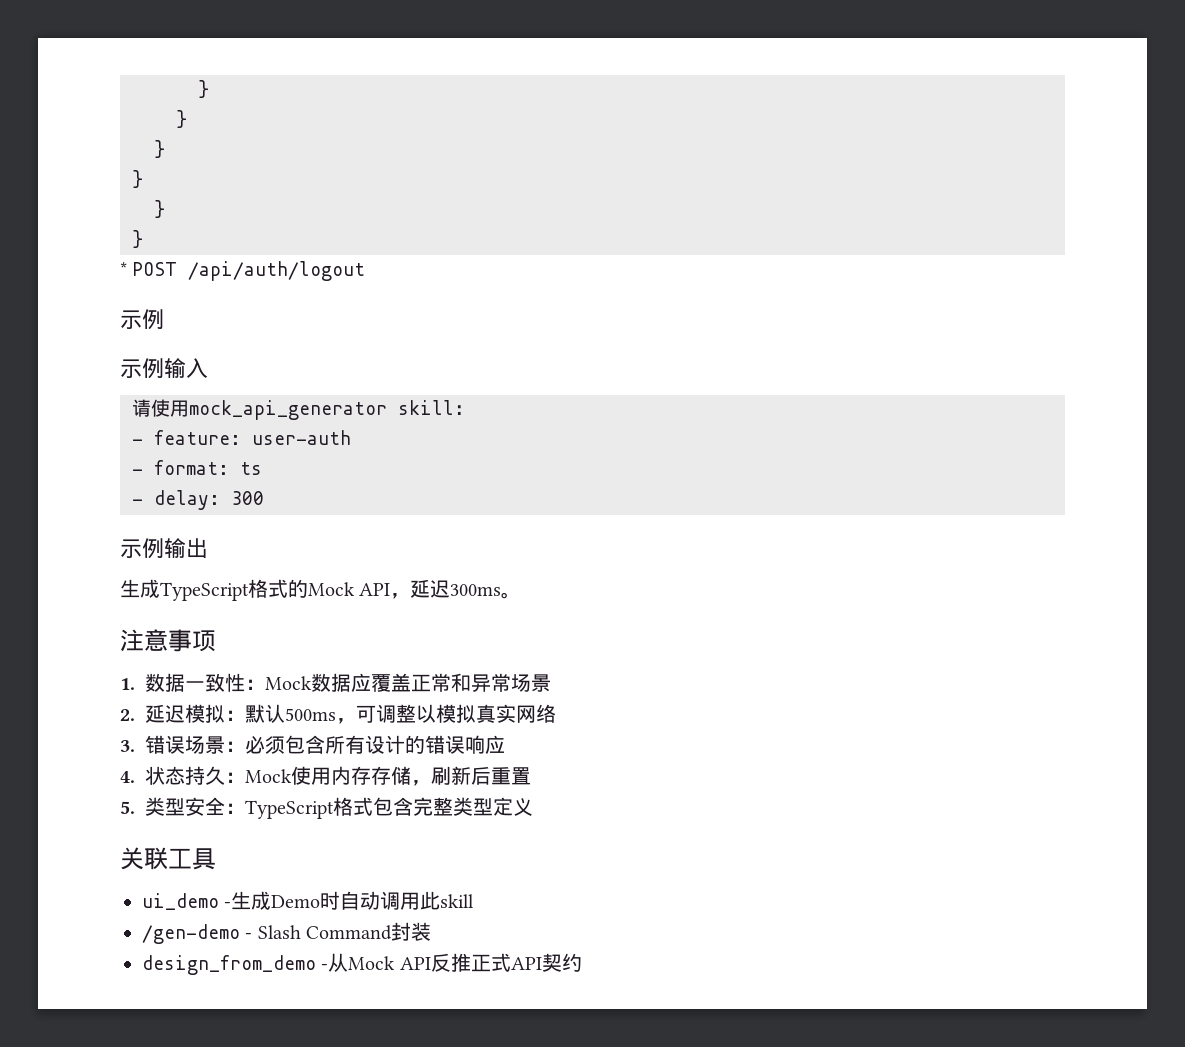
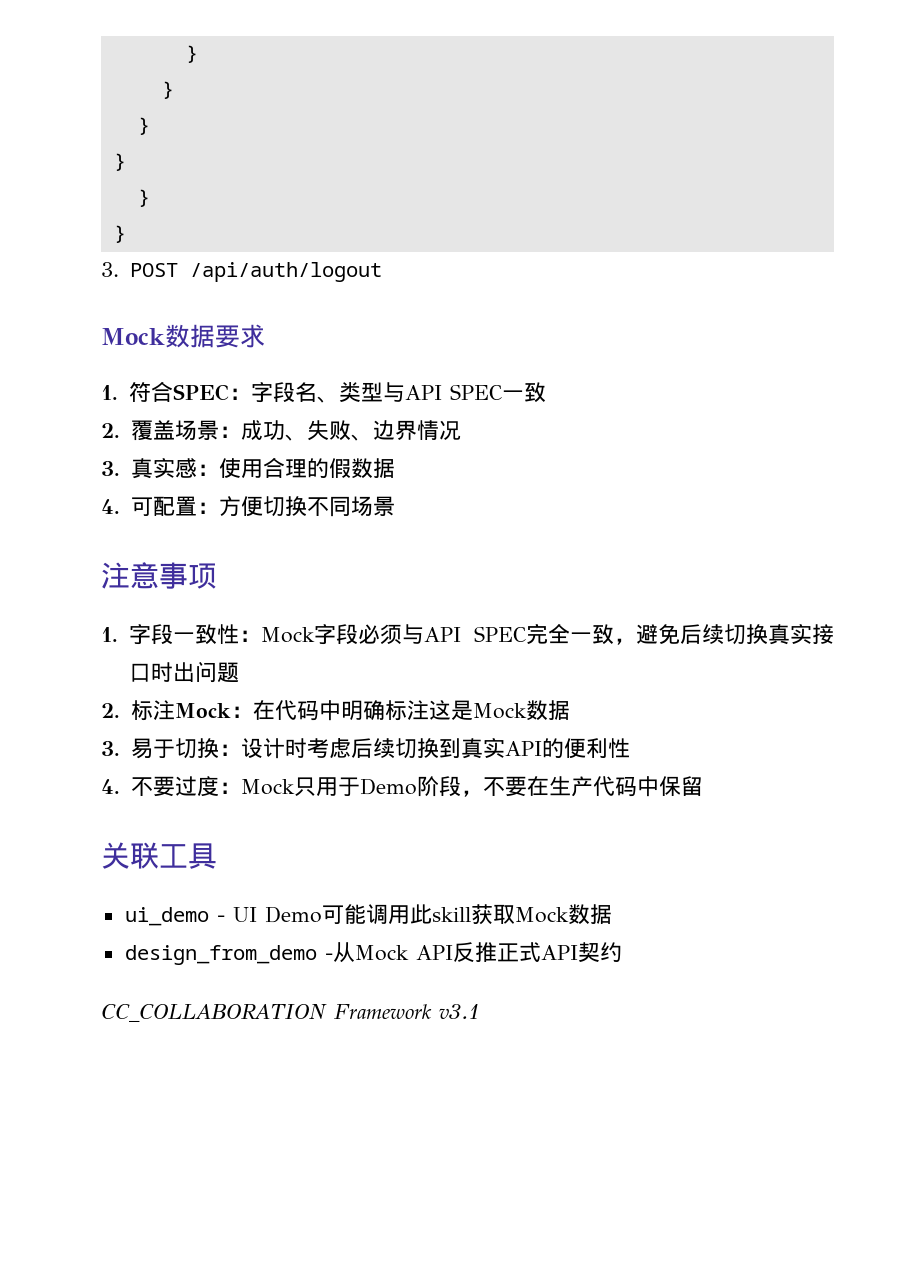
- * POST /api/auth/logout
- 示例
- 示例输入
- 请使用mock_api_generator skill：
- - feature: user-auth
- - format: ts
- - delay: 300
- 示例输出
- 生成TypeScript格式的Mock API，延迟300ms。
+ 3. POST /api/auth/logout
+ Mock数据要求
+ 1.符合SPEC：字段名、类型与API SPEC一致
+ 2.覆盖场景：成功、失败、边界情况
+ 3.真实感：使用合理的假数据
+ 4.可配置：方便切换不同场景
- 1.数据一致性：Mock数据应覆盖正常和异常场景
- 2.延迟模拟：默认500ms，可调整以模拟真实网络
- 3.错误场景：必须包含所有设计的错误响应
- 4.状态持久：Mock使用内存存储，刷新后重置
- 5.类型安全：TypeScript格式包含完整类型定义
+ 1.字段一致性：Mock字段必须与API SPEC完全一致，避免后续切换真实接口时出问题
+ 2.标注Mock：在代码中明确标注这是Mock数据
+ 3.易于切换：设计时考虑后续切换到真实API的便利性
+ 4.不要过度：Mock只用于Demo阶段，不要在生产代码中保留
- ui_demo -生成Demo时自动调用此skill
- /gen-demo - Slash Command封装
+ ui_demo - UI Demo可能调用此skill获取Mock数据
+ CC_COLLABORATION Framework v3.1

